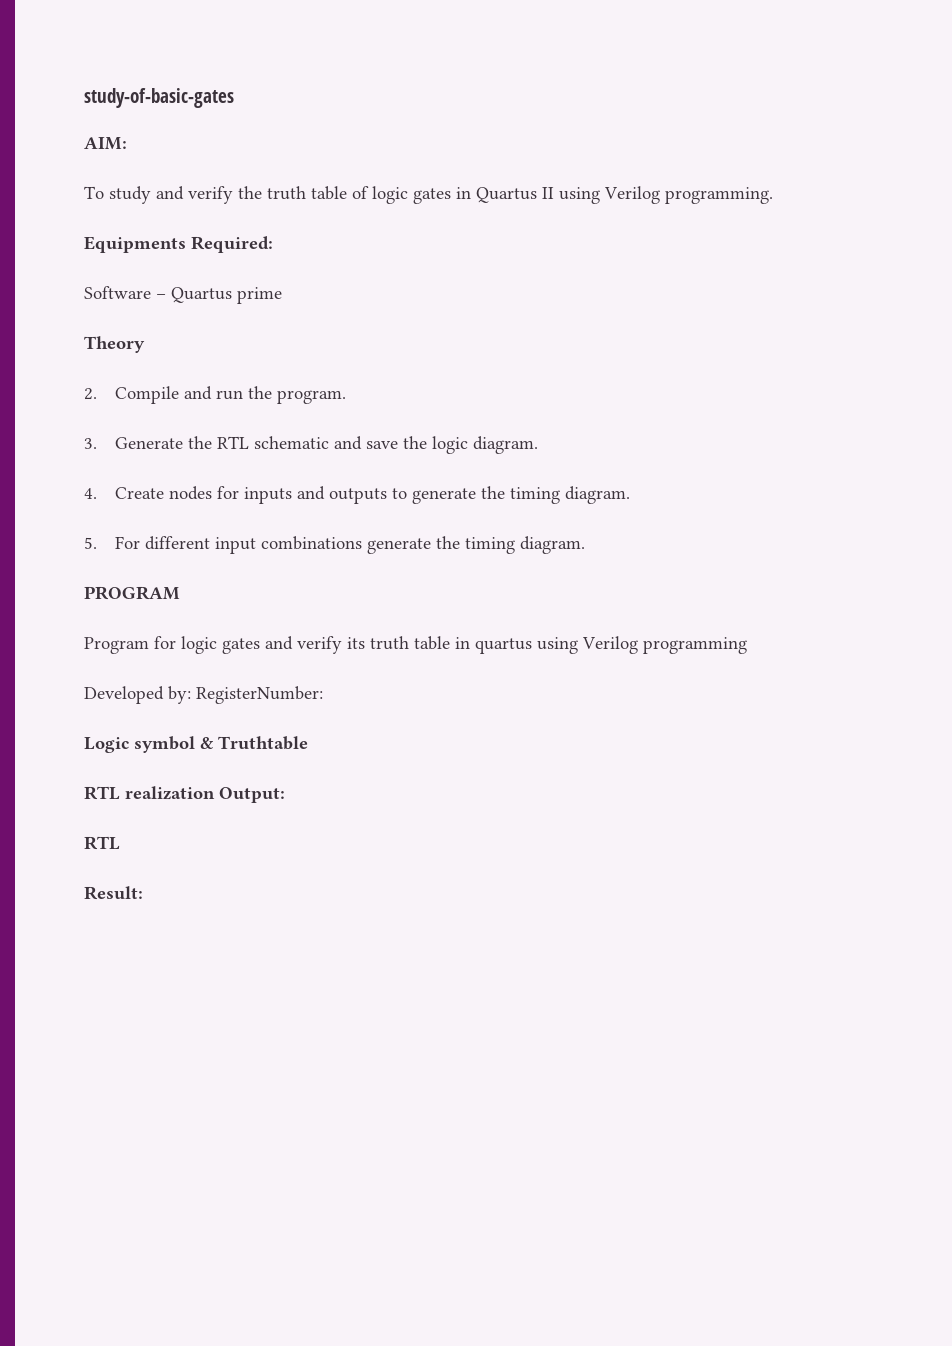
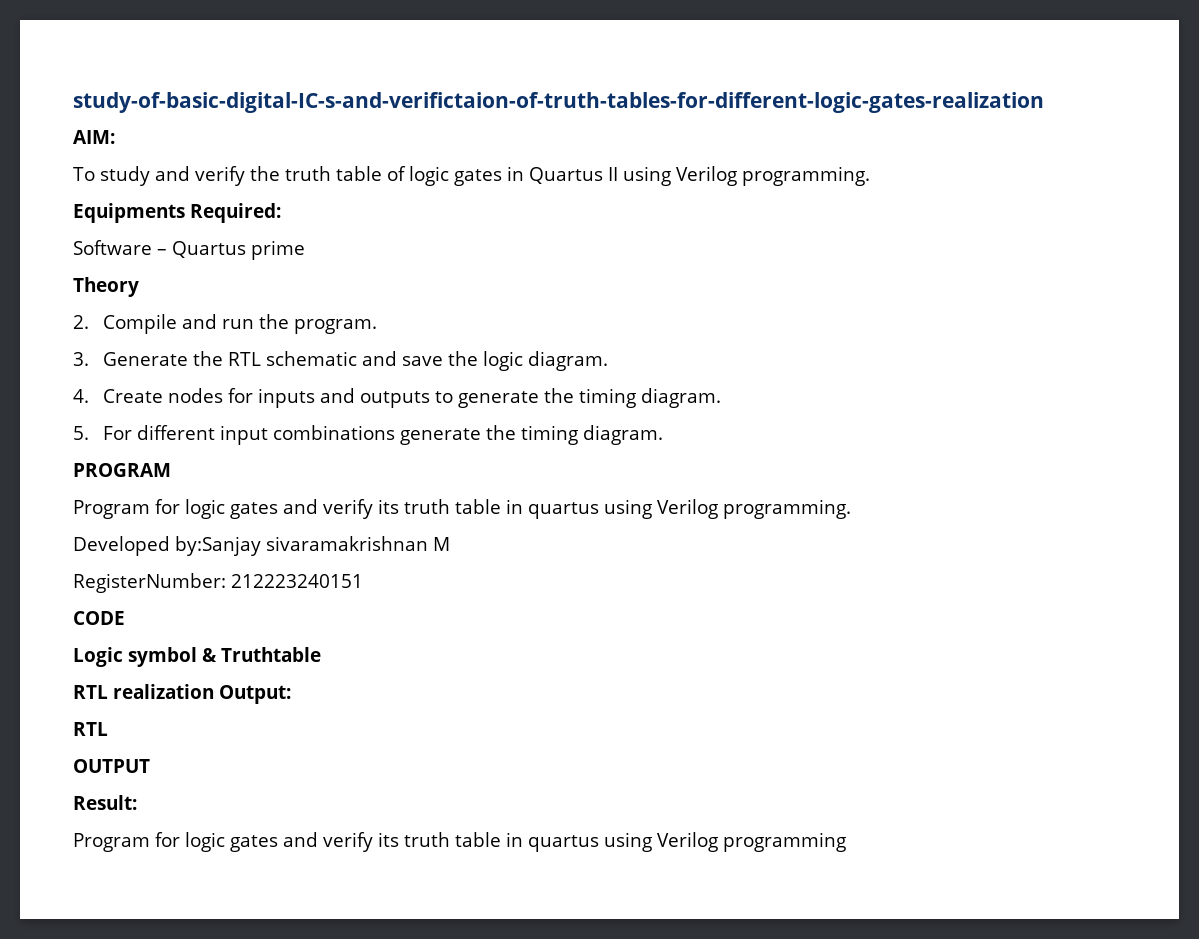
- study-of-basic-gates
+ study-of-basic-digital-IC-s-and-verifictaion-of-truth-tables-for-different-logic-gates-realization
- Program for logic gates and verify its truth table in quartus using Verilog programming
+ Program for logic gates and verify its truth table in quartus using Verilog programming.
- Developed by: RegisterNumber:
+ Developed by:Sanjay sivaramakrishnan M
+ RegisterNumber: 212223240151
+ CODE
+ OUTPUT
+ Program for logic gates and verify its truth table in quartus using Verilog programming

